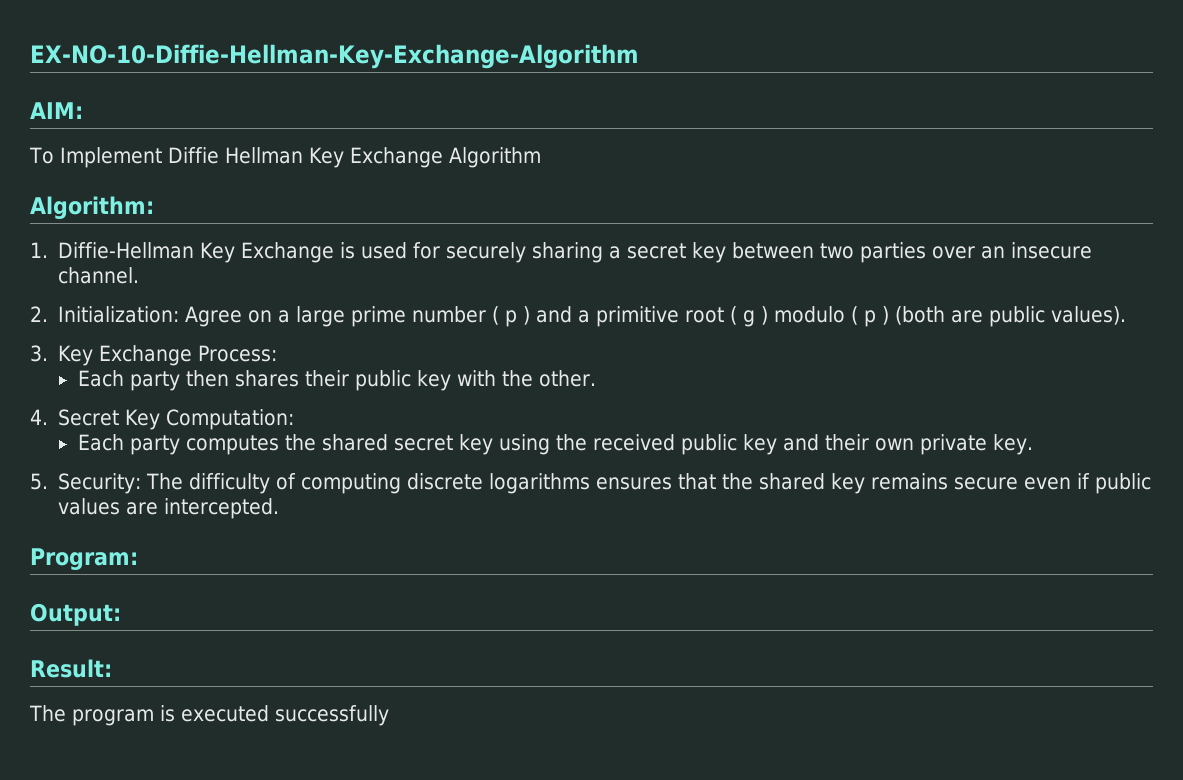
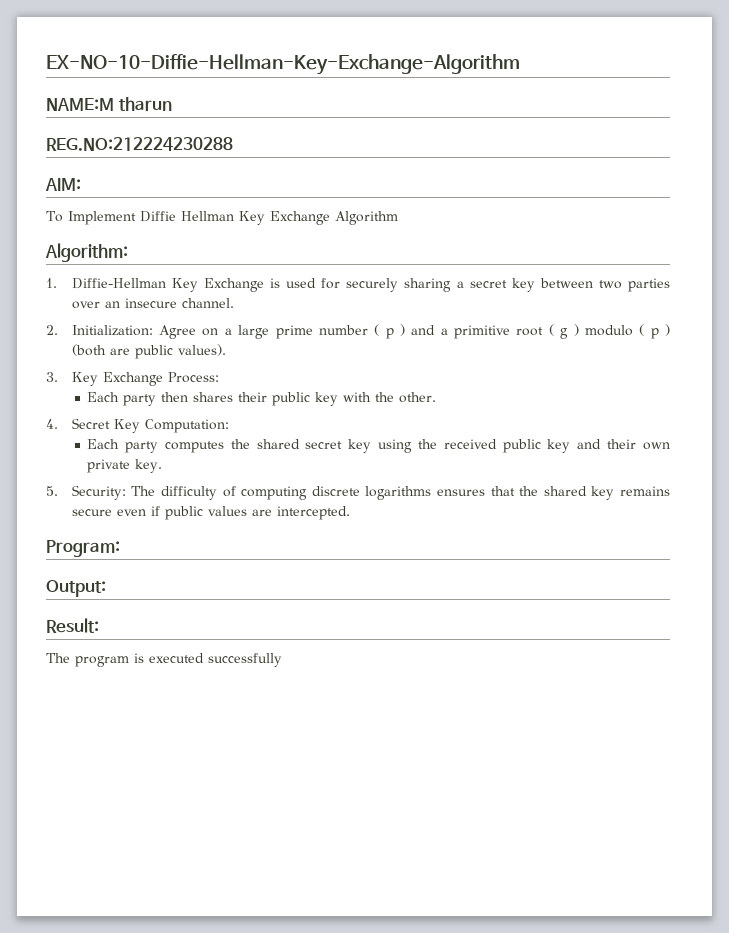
+ NAME:M tharun
+ REG.NO:212224230288

